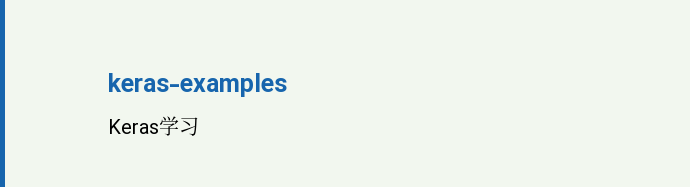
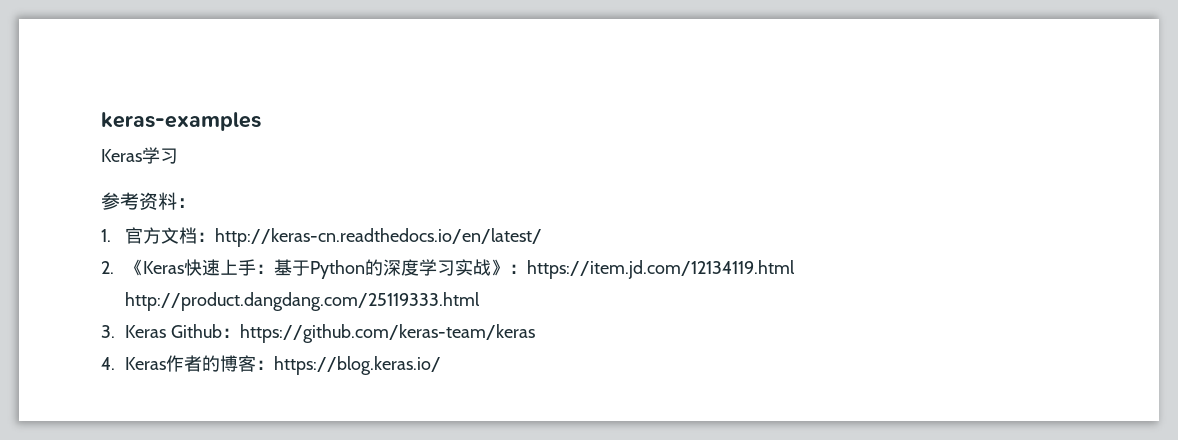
+ 参考资料：
+ 1.官方文档：http://keras-cn.readthedocs.io/en/latest/
+ 2.《Keras快速上手：基于Python的深度学习实战》：https://item.jd.com/12134119.html http://product.dangdang.com/25119333.html
+ 3. Keras Github：https://github.com/keras-team/keras
+ 4. Keras作者的博客：https://blog.keras.io/

